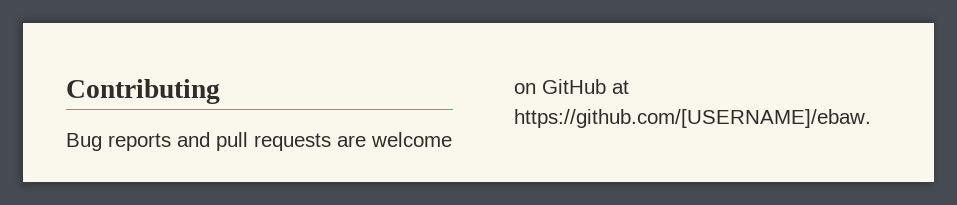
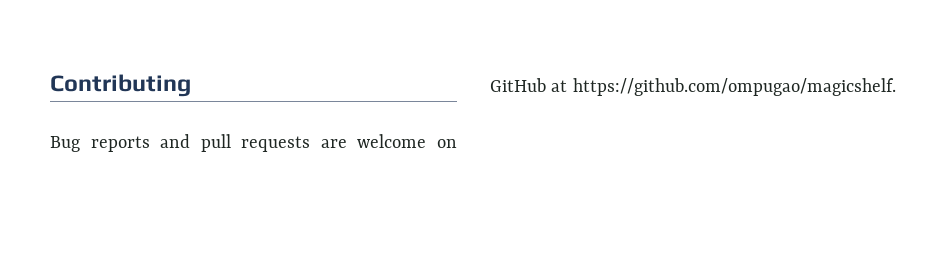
- Bug reports and pull requests are welcome on GitHub at https://github.com/[USERNAME]/ebaw.
+ Bug reports and pull requests are welcome on GitHub at https://github.com/ompugao/magicshelf.

